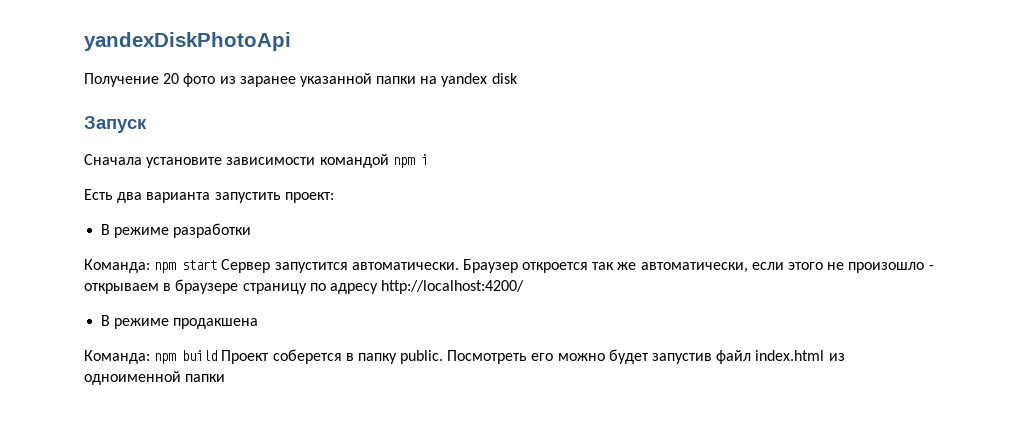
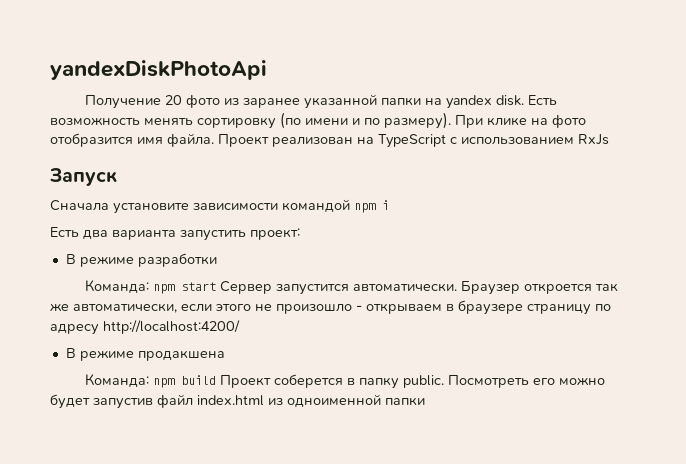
- Получение 20 фото из заранее указанной папки на yandex disk
+ Получение 20 фото из заранее указанной папки на yandex disk. Есть возможность менять сортировку (по имени и по размеру). При клике на фото отобразится имя файла. Проект реализован на TypeScript с использованием RxJs

